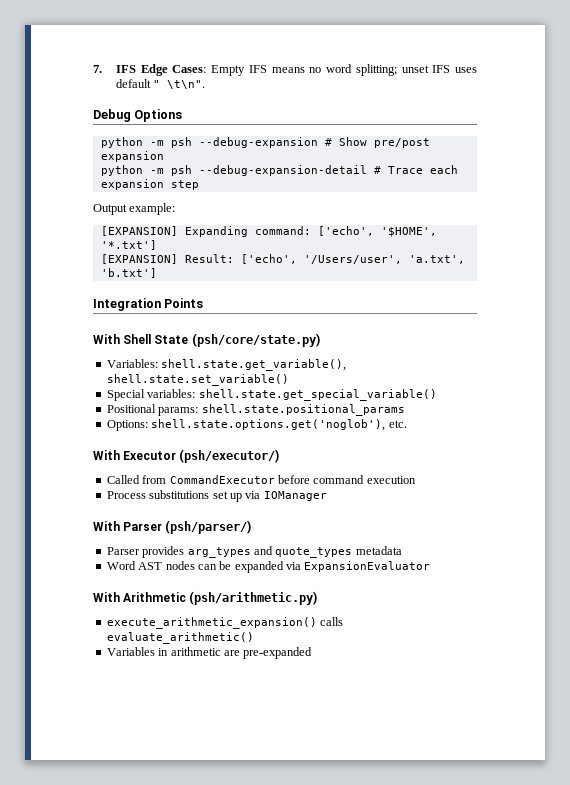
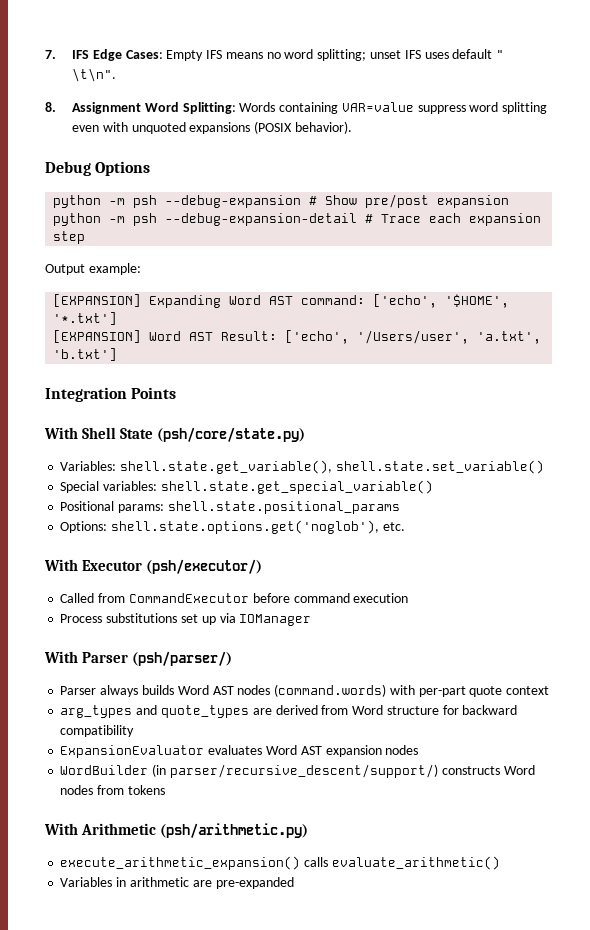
+ 8. Assignment Word Splitting: Words containing VAR=value suppress word splitting even with unquoted expansions (POSIX behavior).
- [EXPANSION] Expanding command: ['echo', '$HOME', '*.txt']
+ [EXPANSION] Expanding Word AST command: ['echo', '$HOME', '*.txt']
- [EXPANSION] Result: ['echo', '/Users/user', 'a.txt', 'b.txt']
+ [EXPANSION] Word AST Result: ['echo', '/Users/user', 'a.txt', 'b.txt']
- Parser provides arg_types and quote_types metadata
- Word AST nodes can be expanded via ExpansionEvaluator
+ Parser always builds Word AST nodes (command.words) with per-part quote context
+ arg_types and quote_types are derived from Word structure for backward compatibility
+ ExpansionEvaluator evaluates Word AST expansion nodes
+ WordBuilder (in parser/recursive_descent/support/) constructs Word nodes from tokens

